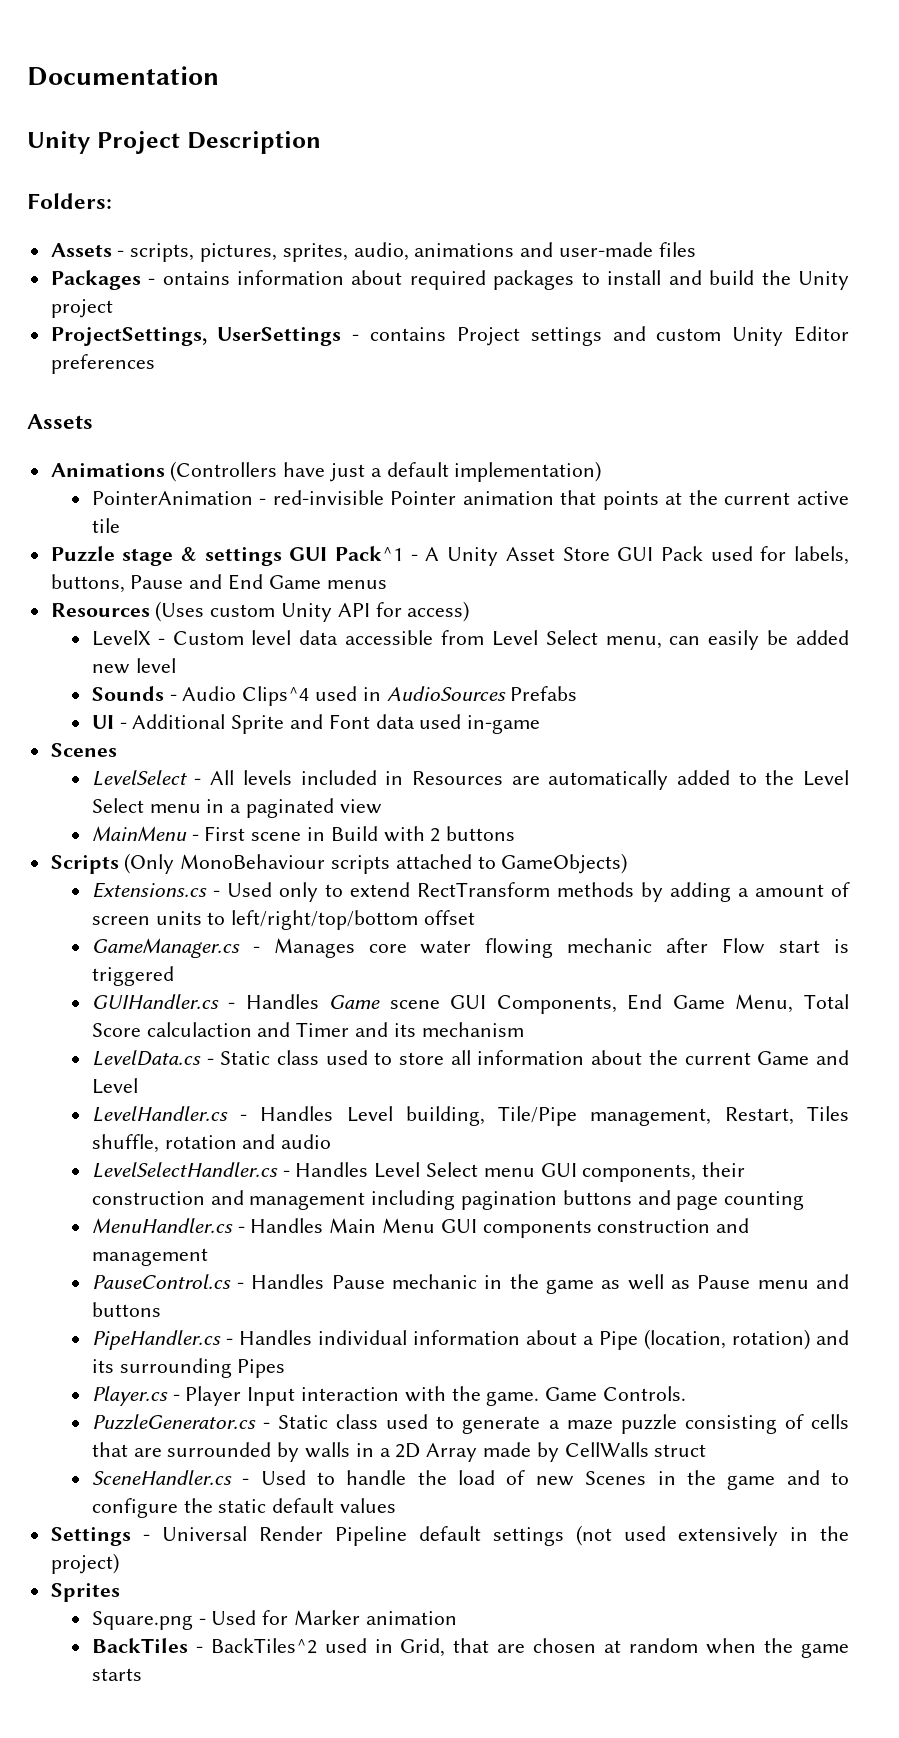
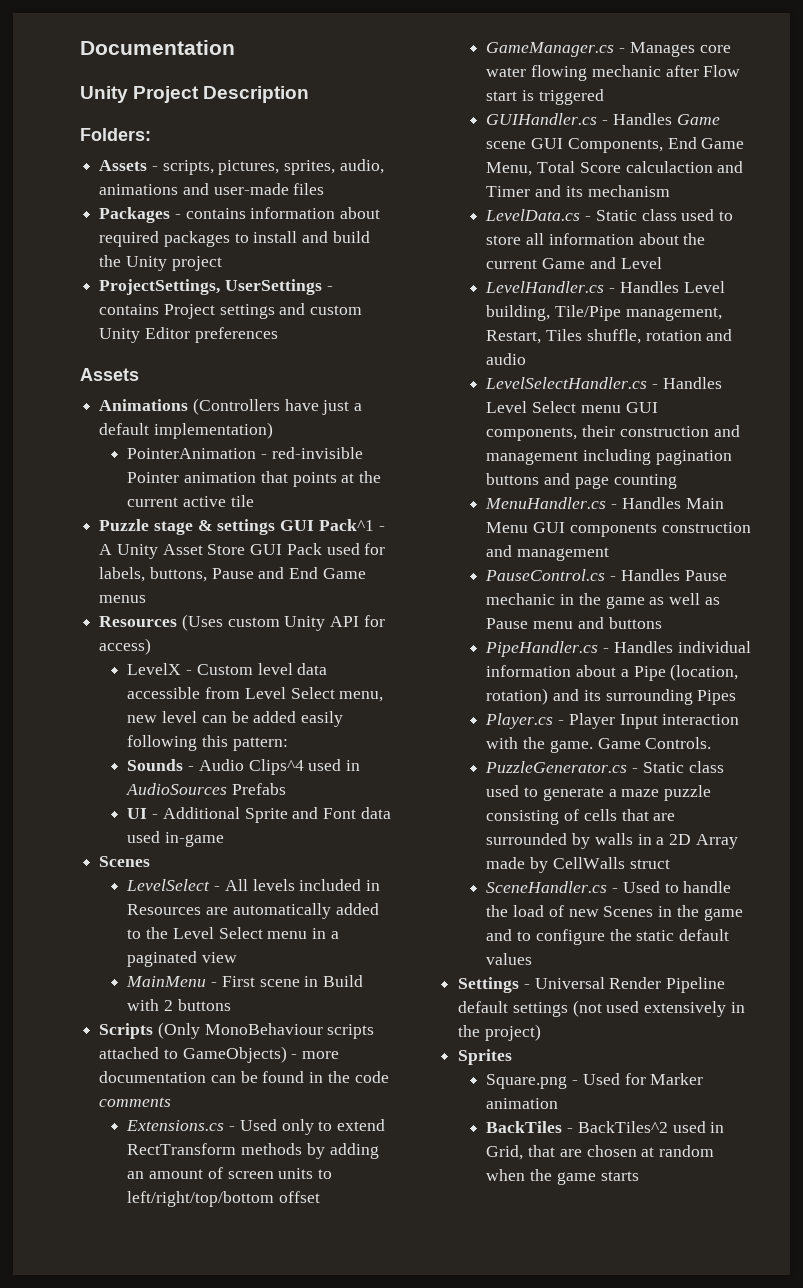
- Packages - ontains information about required packages to install and build the Unity project
+ Packages - contains information about required packages to install and build the Unity project
- LevelX - Custom level data accessible from Level Select menu, can easily be added new level
+ LevelX - Custom level data accessible from Level Select menu, new level can be added easily following this pattern:
- Scripts (Only MonoBehaviour scripts attached to GameObjects)
+ Scripts (Only MonoBehaviour scripts attached to GameObjects) - more documentation can be found in the code comments
- Extensions.cs - Used only to extend RectTransform methods by adding a amount of screen units to left/right/top/bottom offset
+ Extensions.cs - Used only to extend RectTransform methods by adding an amount of screen units to left/right/top/bottom offset

